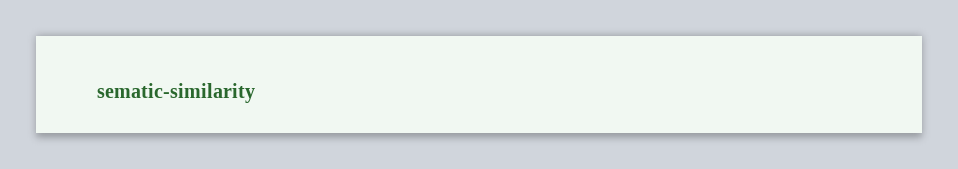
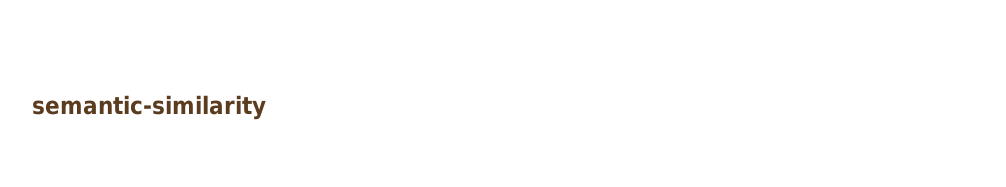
- sematic-similarity
+ semantic-similarity

